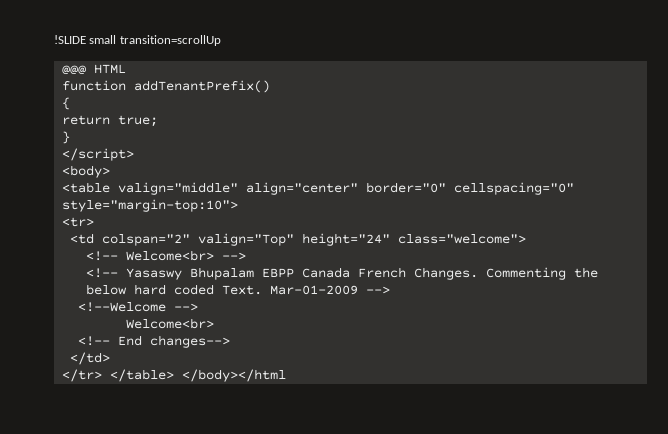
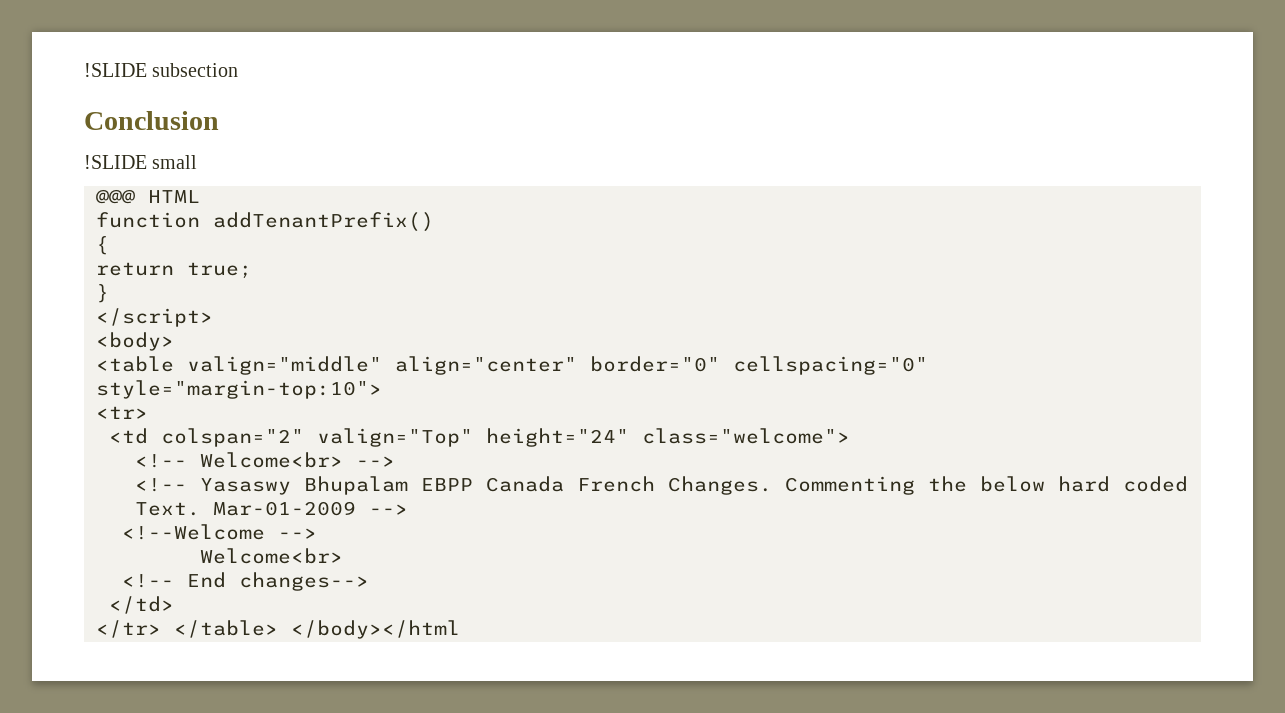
- !SLIDE small transition=scrollUp
+ !SLIDE subsection
+ Conclusion
+ !SLIDE small

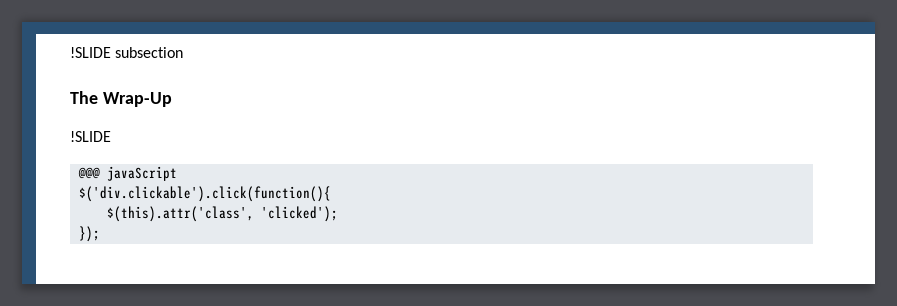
- Conclusion
- !SLIDE small
+ The Wrap-Up
+ !SLIDE
- @@@ HTML
- function addTenantPrefix()
- {
- return true;
- }
- </script>
- <body>
- <table valign="middle" align="center" border="0" cellspacing="0" style="margin-top:10">
- <tr>
- <td colspan="2" valign="Top" height="24" class="welcome">
- <!-- Welcome<br> -->
- <!-- Yasaswy Bhupalam EBPP Canada French Changes. Commenting the below hard coded Text. Mar-01-2009 -->
- <!--Welcome -->
- Welcome<br>
- <!-- End changes-->
- </td>
- </tr> </table> </body></html
+ @@@ javaScript
+ $('div.clickable').click(function(){
+ $(this).attr('class', 'clicked');
+ });

